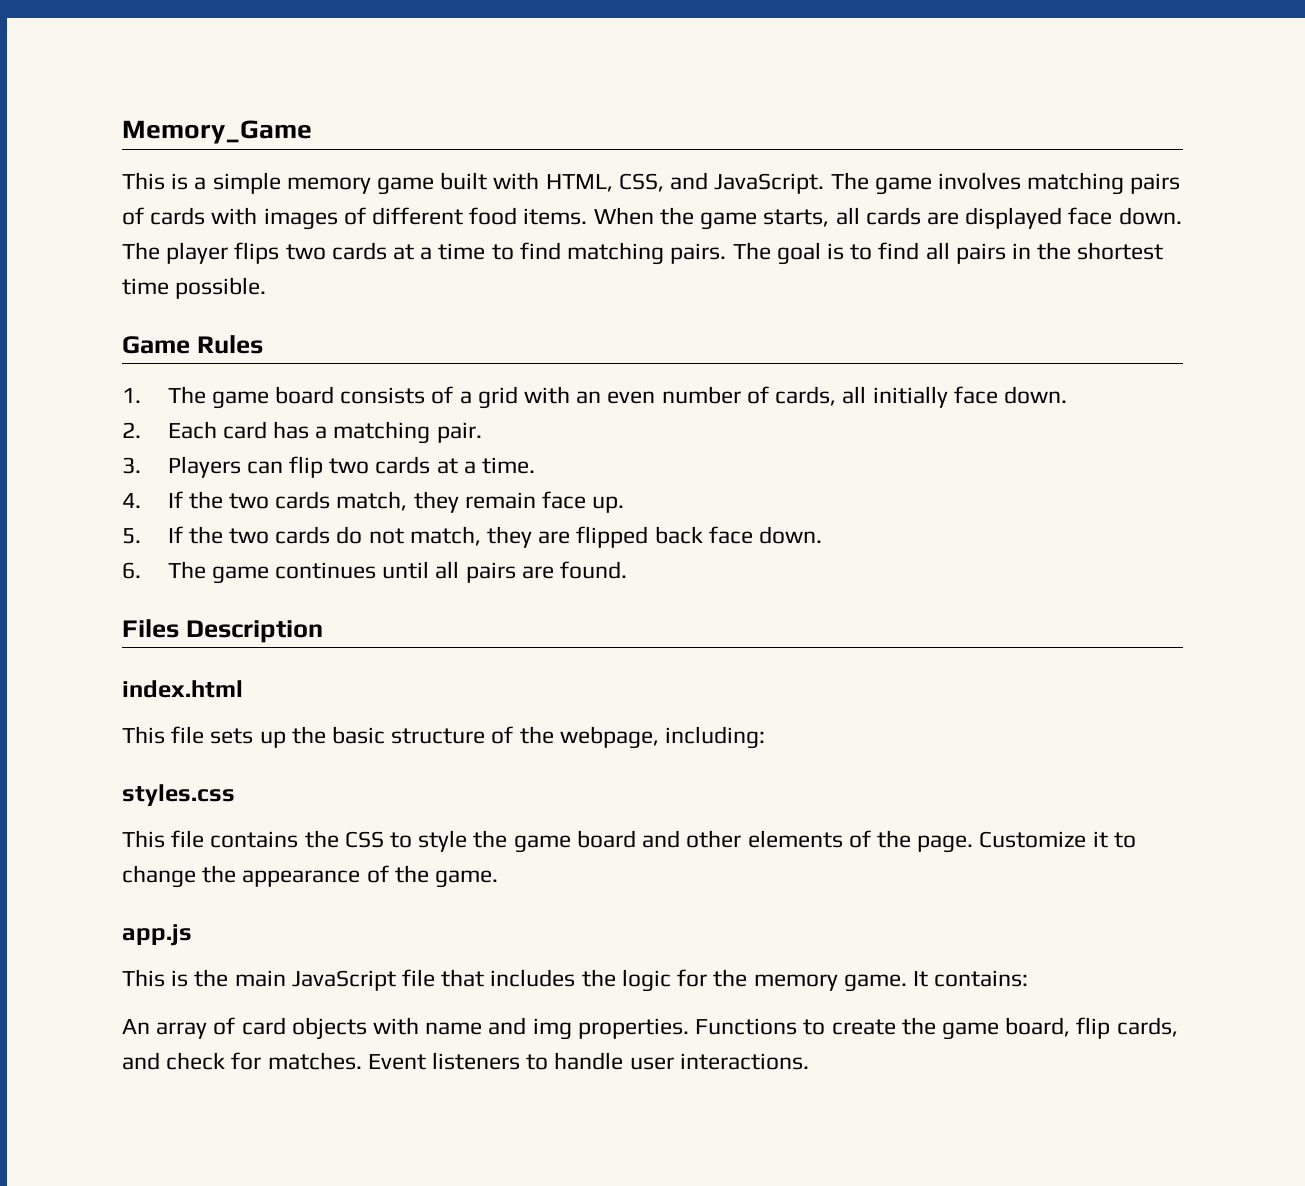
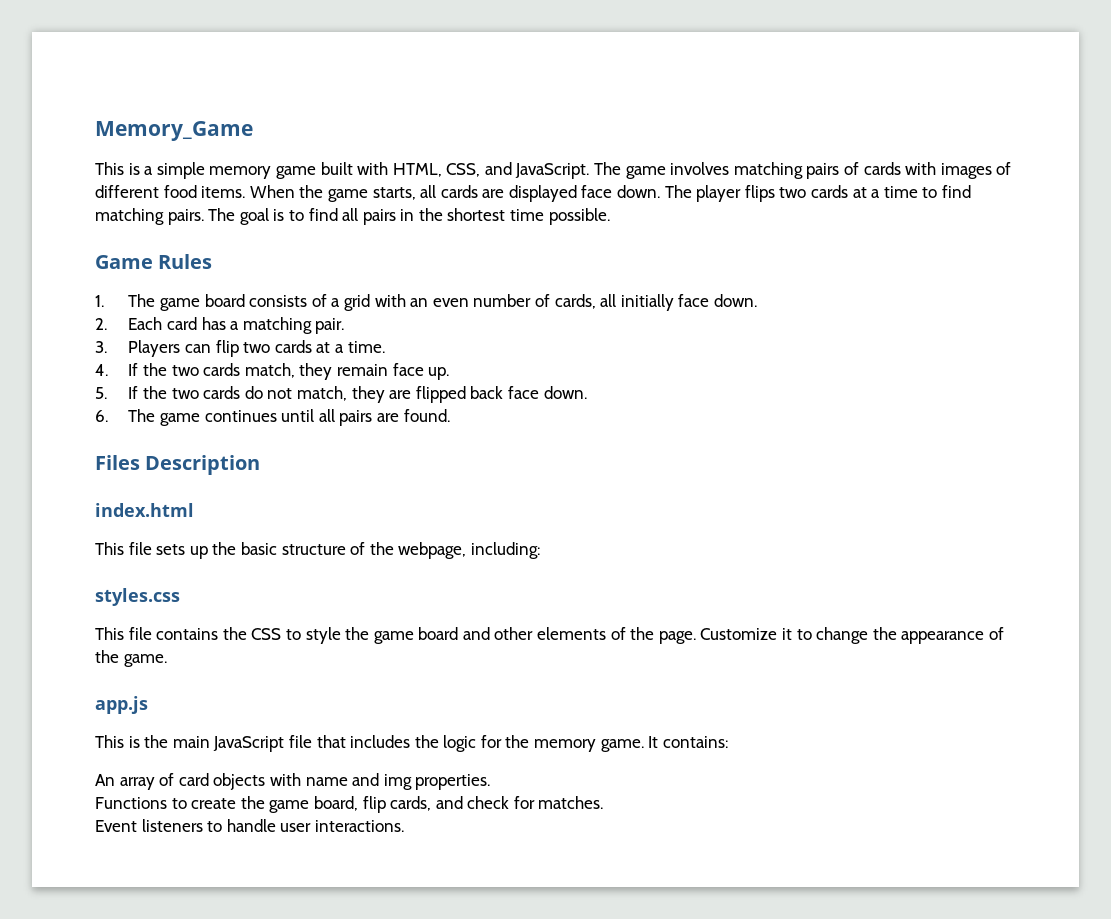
- An array of card objects with name and img properties. Functions to create the game board, flip cards, and check for matches. Event listeners to handle user interactions.
+ An array of card objects with name and img properties.
+ Functions to create the game board, flip cards, and check for matches.
+ Event listeners to handle user interactions.

